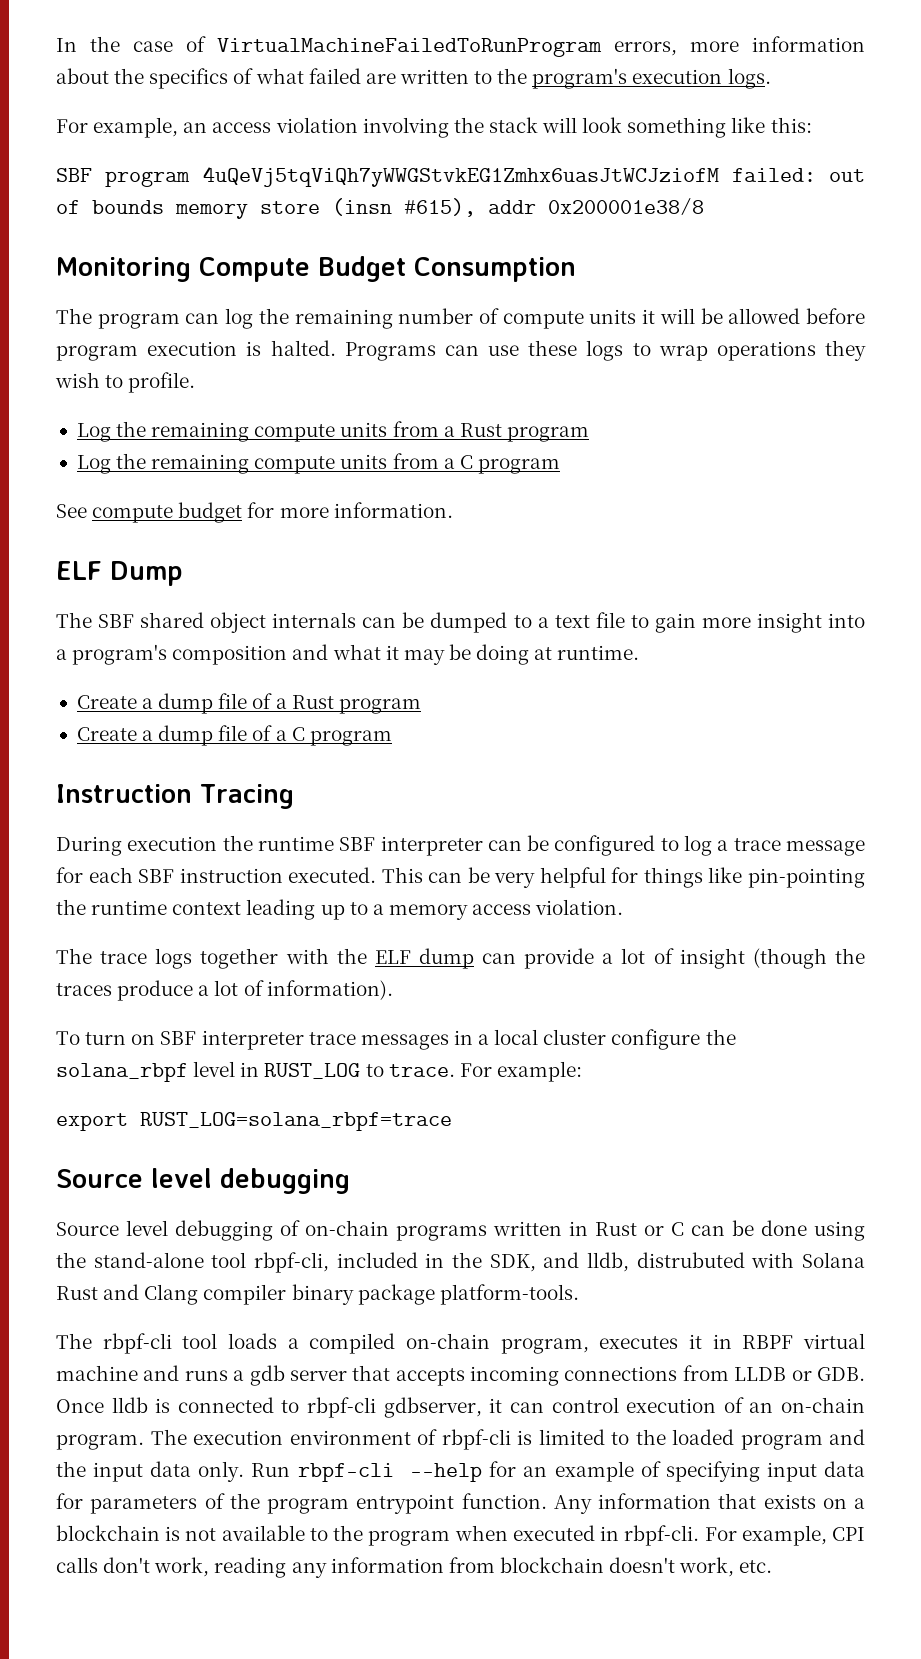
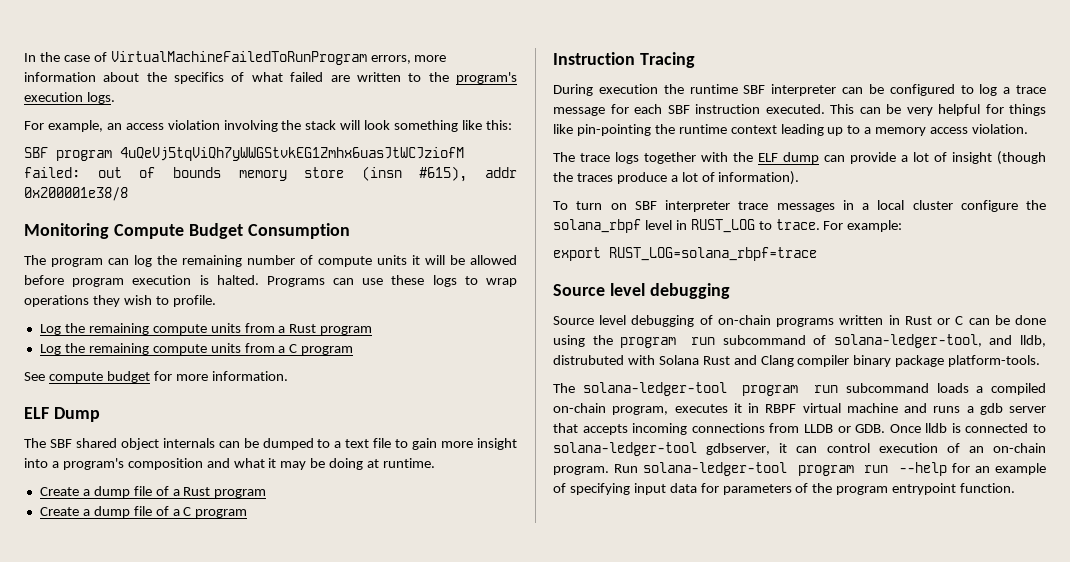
- Source level debugging of on-chain programs written in Rust or C can be done using the stand-alone tool rbpf-cli, included in the SDK, and lldb, distrubuted with Solana Rust and Clang compiler binary package platform-tools.
+ Source level debugging of on-chain programs written in Rust or C can be done using the program run subcommand of solana-ledger-tool, and lldb, distrubuted with Solana Rust and Clang compiler binary package platform-tools.
- The rbpf-cli tool loads a compiled on-chain program, executes it in RBPF virtual machine and runs a gdb server that accepts incoming connections from LLDB or GDB. Once lldb is connected to rbpf-cli gdbserver, it can control execution of an on-chain program.
+ The solana-ledger-tool program run subcommand loads a compiled on-chain program, executes it in RBPF virtual machine and runs a gdb server that accepts incoming connections from LLDB or GDB. Once lldb is connected to solana-ledger-tool gdbserver, it can control execution of an on-chain program.
- The execution environment of rbpf-cli is limited to the loaded program and the input data only. Run rbpf-cli --help for an example of specifying input data for parameters of the program entrypoint function. Any information that exists on a blockchain is not available to the program when executed in rbpf-cli. For example, CPI calls don't work, reading any information from blockchain doesn't work, etc.
+ Run solana-ledger-tool program run --help for an example of specifying input data for parameters of the program entrypoint function.

